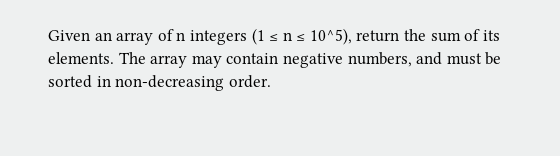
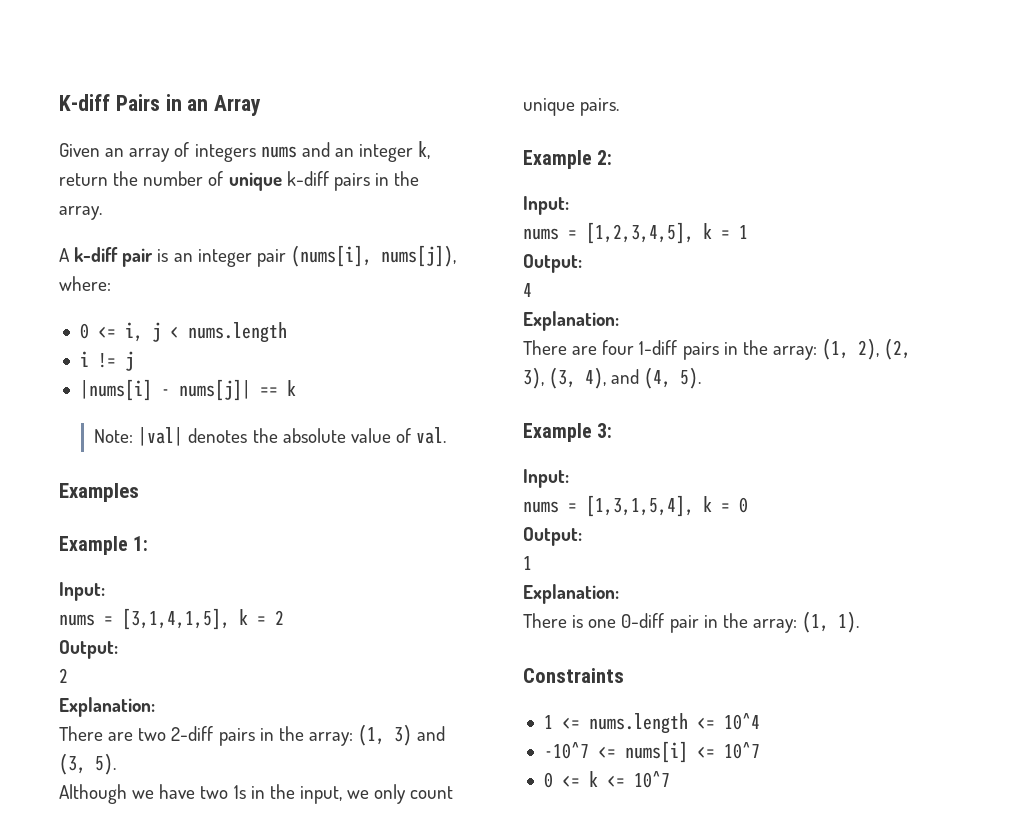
- Given an array of n integers (1 ≤ n ≤ 10^5), return the sum of its elements. The array may contain negative numbers, and must be sorted in non-decreasing order.
+ K-diff Pairs in an Array
+ Given an array of integers nums and an integer k, return the number of unique k-diff pairs in the array.
+ A k-diff pair is an integer pair (nums[i], nums[j]), where:
+ 0 <= i, j < nums.length
+ i != j
+ |nums[i] - nums[j]| == k
+ Note: |val| denotes the absolute value of val.
+ Examples
+ Example 1:
+ Input:
+ nums = [3,1,4,1,5], k = 2
+ Output:
+ 2
+ Explanation:
+ There are two 2-diff pairs in the array: (1, 3) and (3, 5).
+ Although we have two 1s in the input, we only count unique pairs.
+ Example 2:
+ Input:
+ nums = [1,2,3,4,5], k = 1
+ Output:
+ 4
+ Explanation:
+ There are four 1-diff pairs in the array: (1, 2), (2, 3), (3, 4), and (4, 5).
+ Example 3:
+ Input:
+ nums = [1,3,1,5,4], k = 0
+ Output:
+ 1
+ Explanation:
+ There is one 0-diff pair in the array: (1, 1).
+ Constraints
+ 1 <= nums.length <= 10^4
+ -10^7 <= nums[i] <= 10^7
+ 0 <= k <= 10^7

